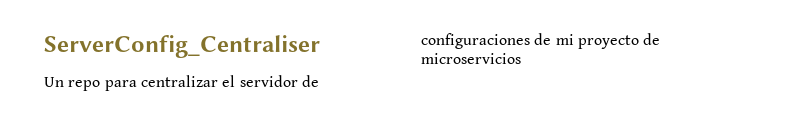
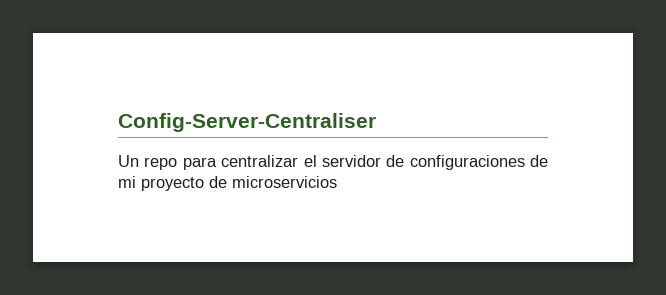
- ServerConfig_Centraliser
+ Config-Server-Centraliser

